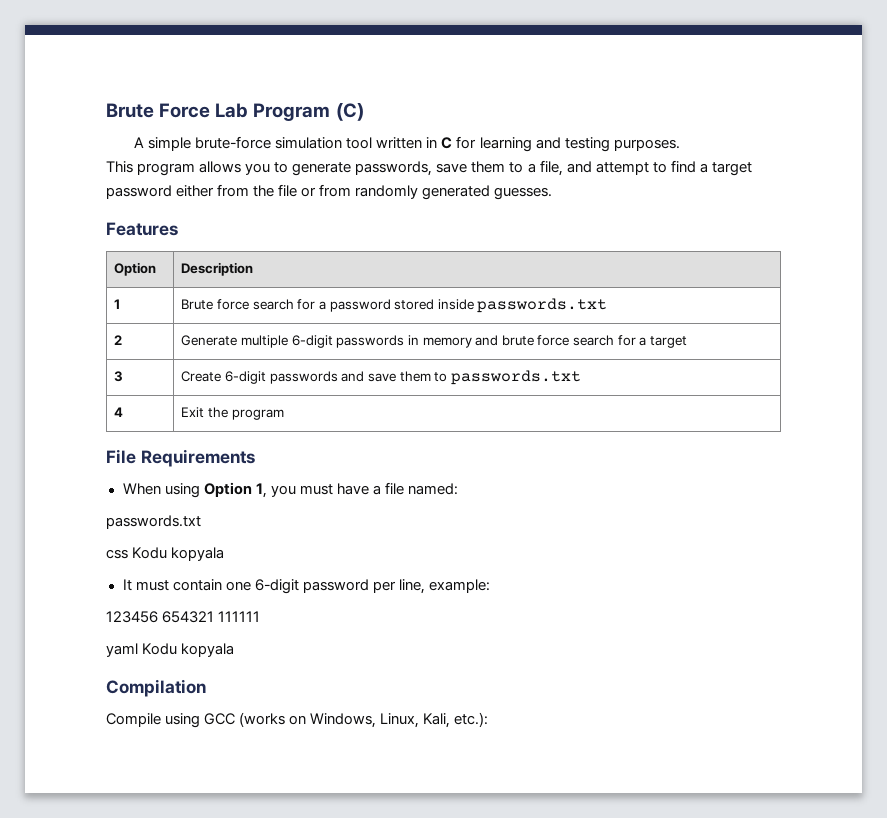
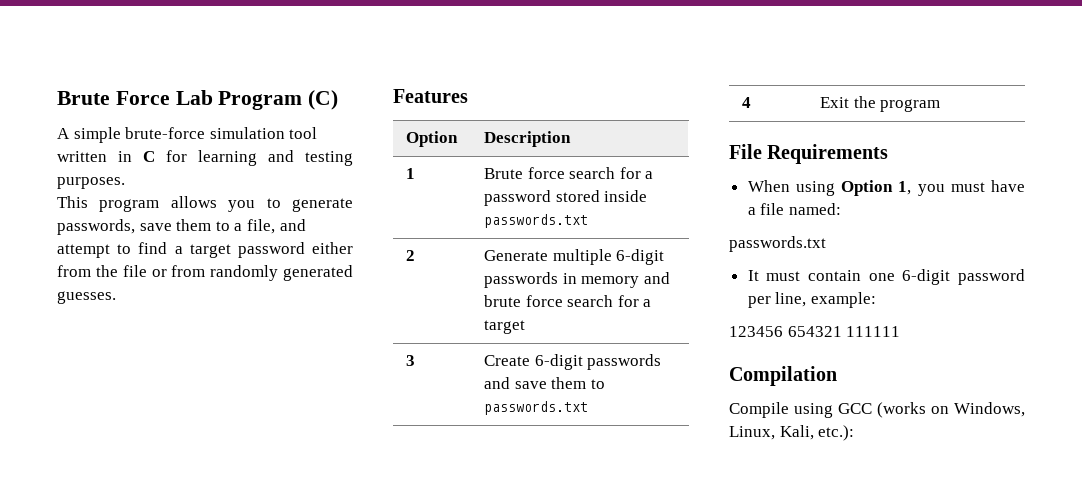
- css Kodu kopyala
- yaml Kodu kopyala

